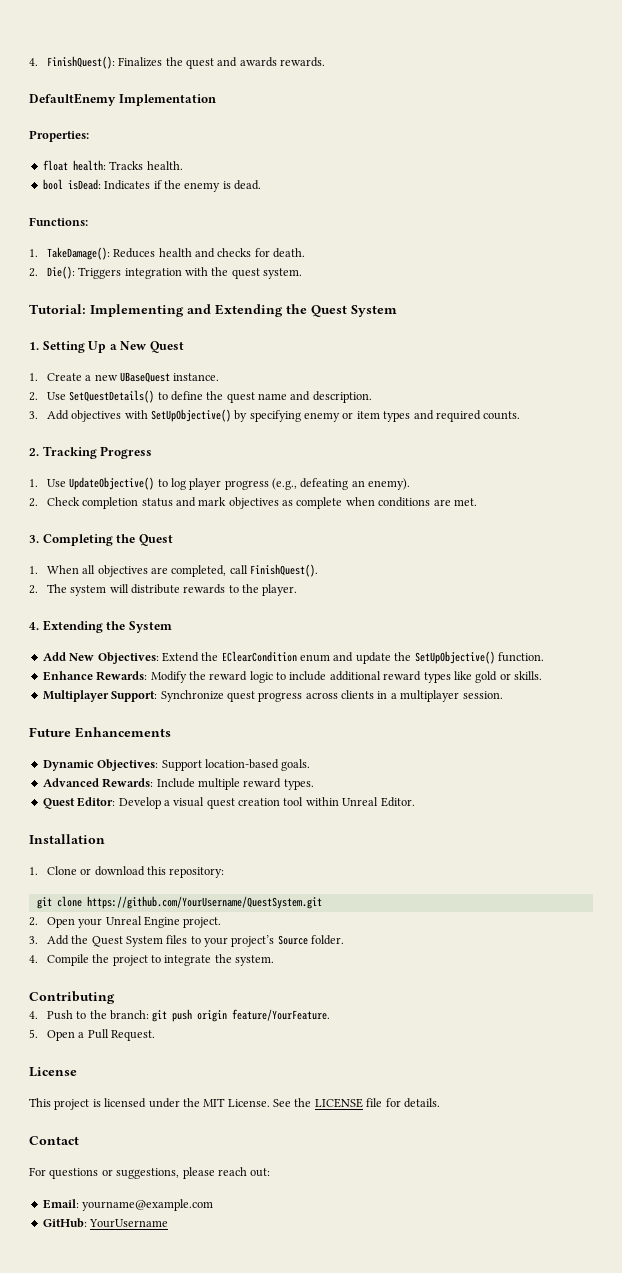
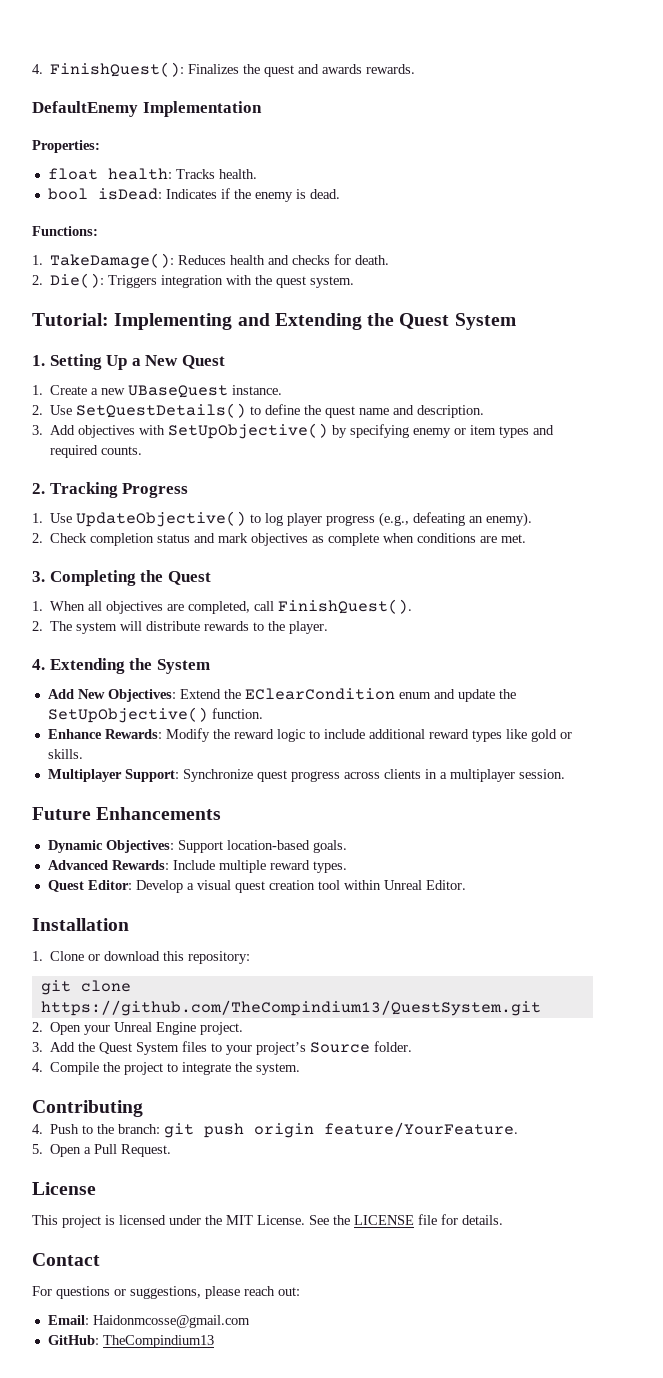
- git clone https://github.com/YourUsername/QuestSystem.git
+ git clone https://github.com/TheCompindium13/QuestSystem.git
- Email: yourname@example.com
+ Email: Haidonmcosse@gmail.com
- GitHub: YourUsername
+ GitHub: TheCompindium13

